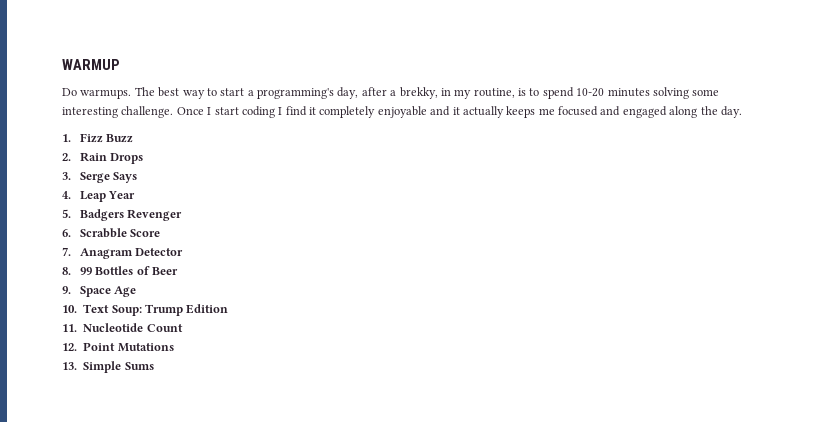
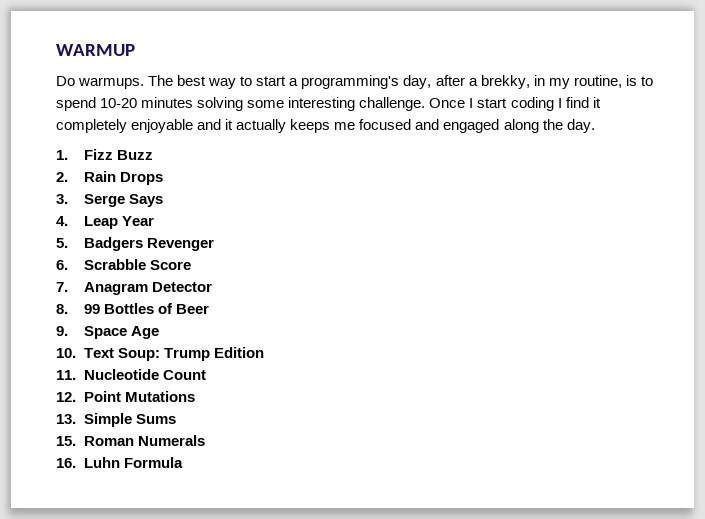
+ 15. Roman Numerals
+ 16. Luhn Formula

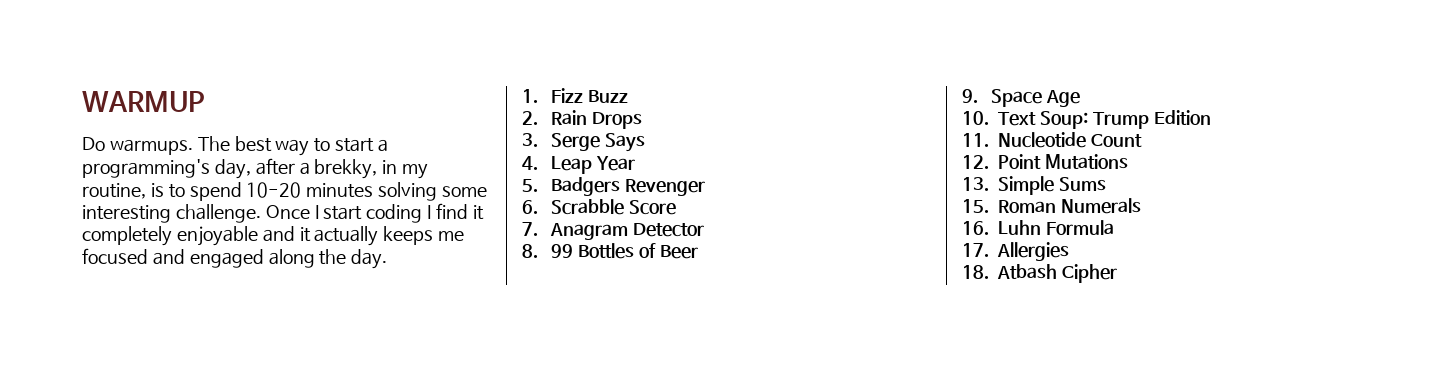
+ 17. Allergies
+ 18. Atbash Cipher

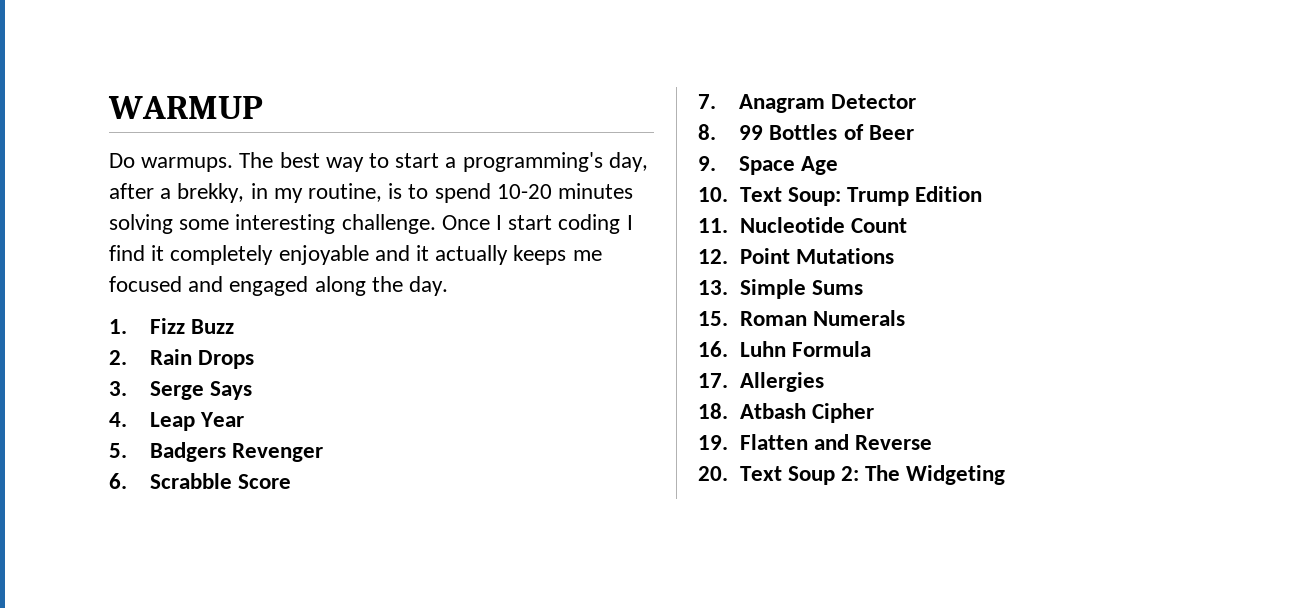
+ 19. Flatten and Reverse
+ 20. Text Soup 2: The Widgeting

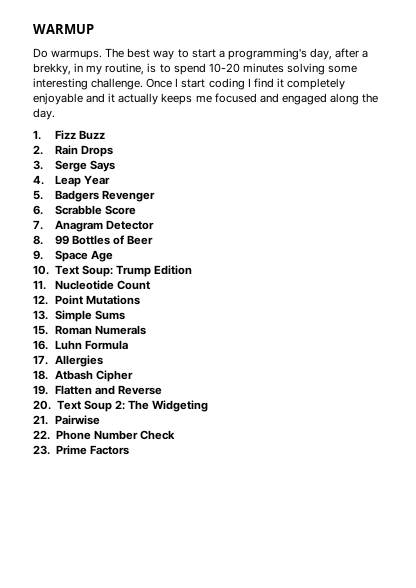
+ 21. Pairwise
+ 22. Phone Number Check
+ 23. Prime Factors

